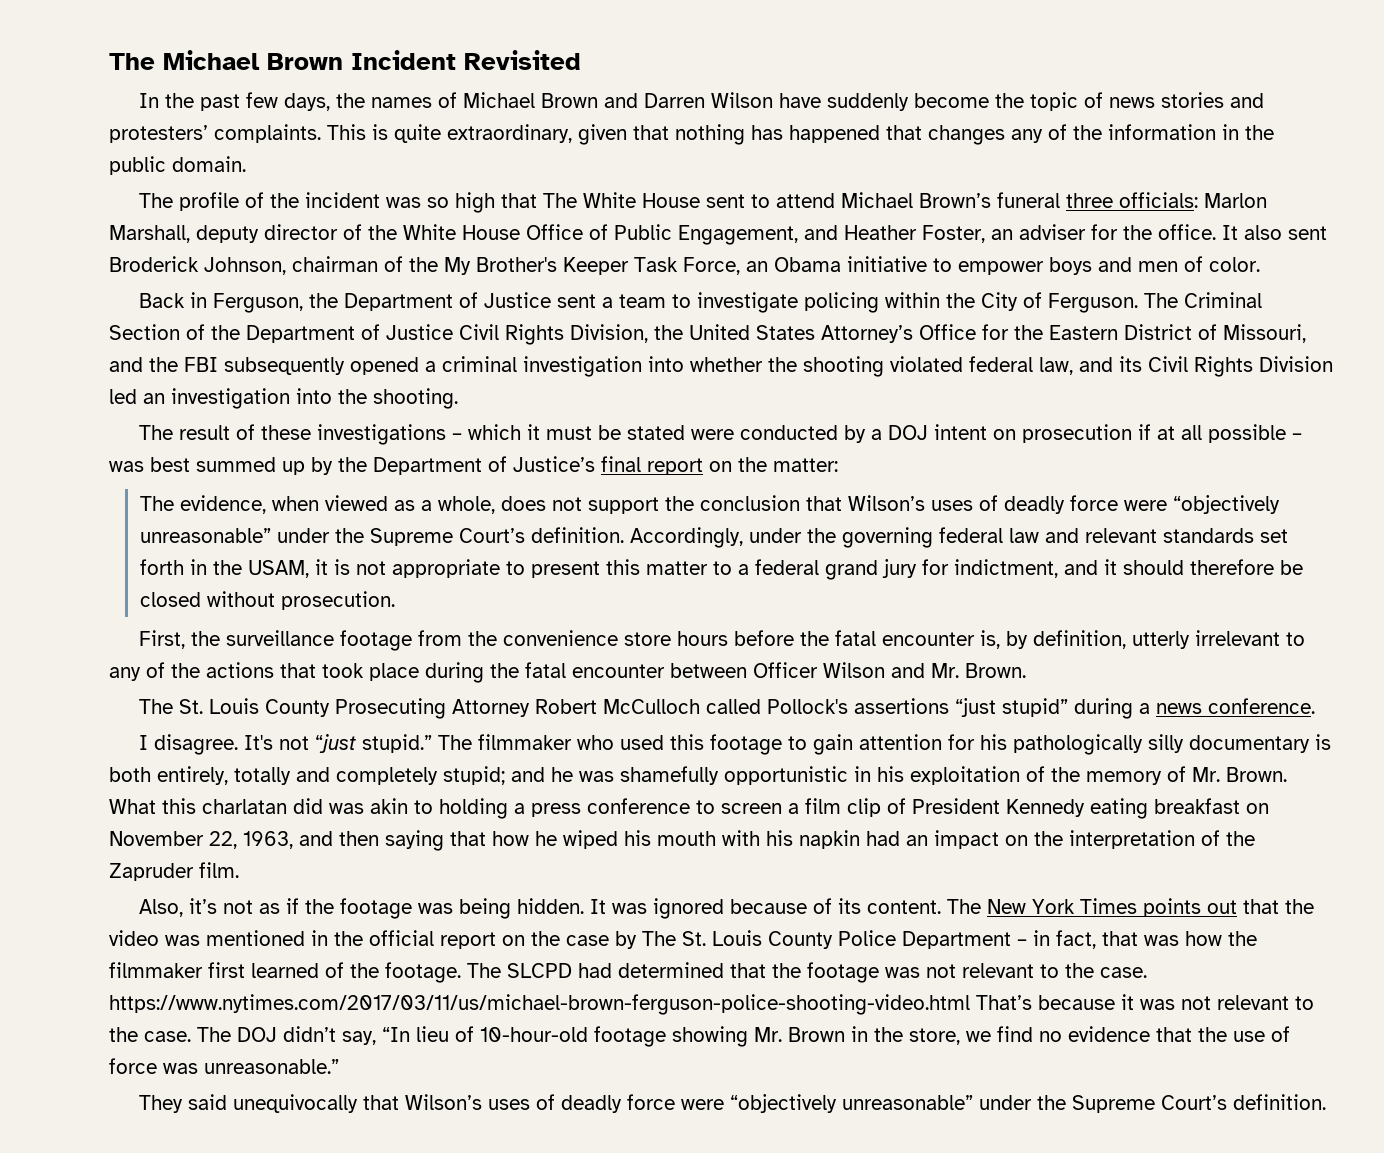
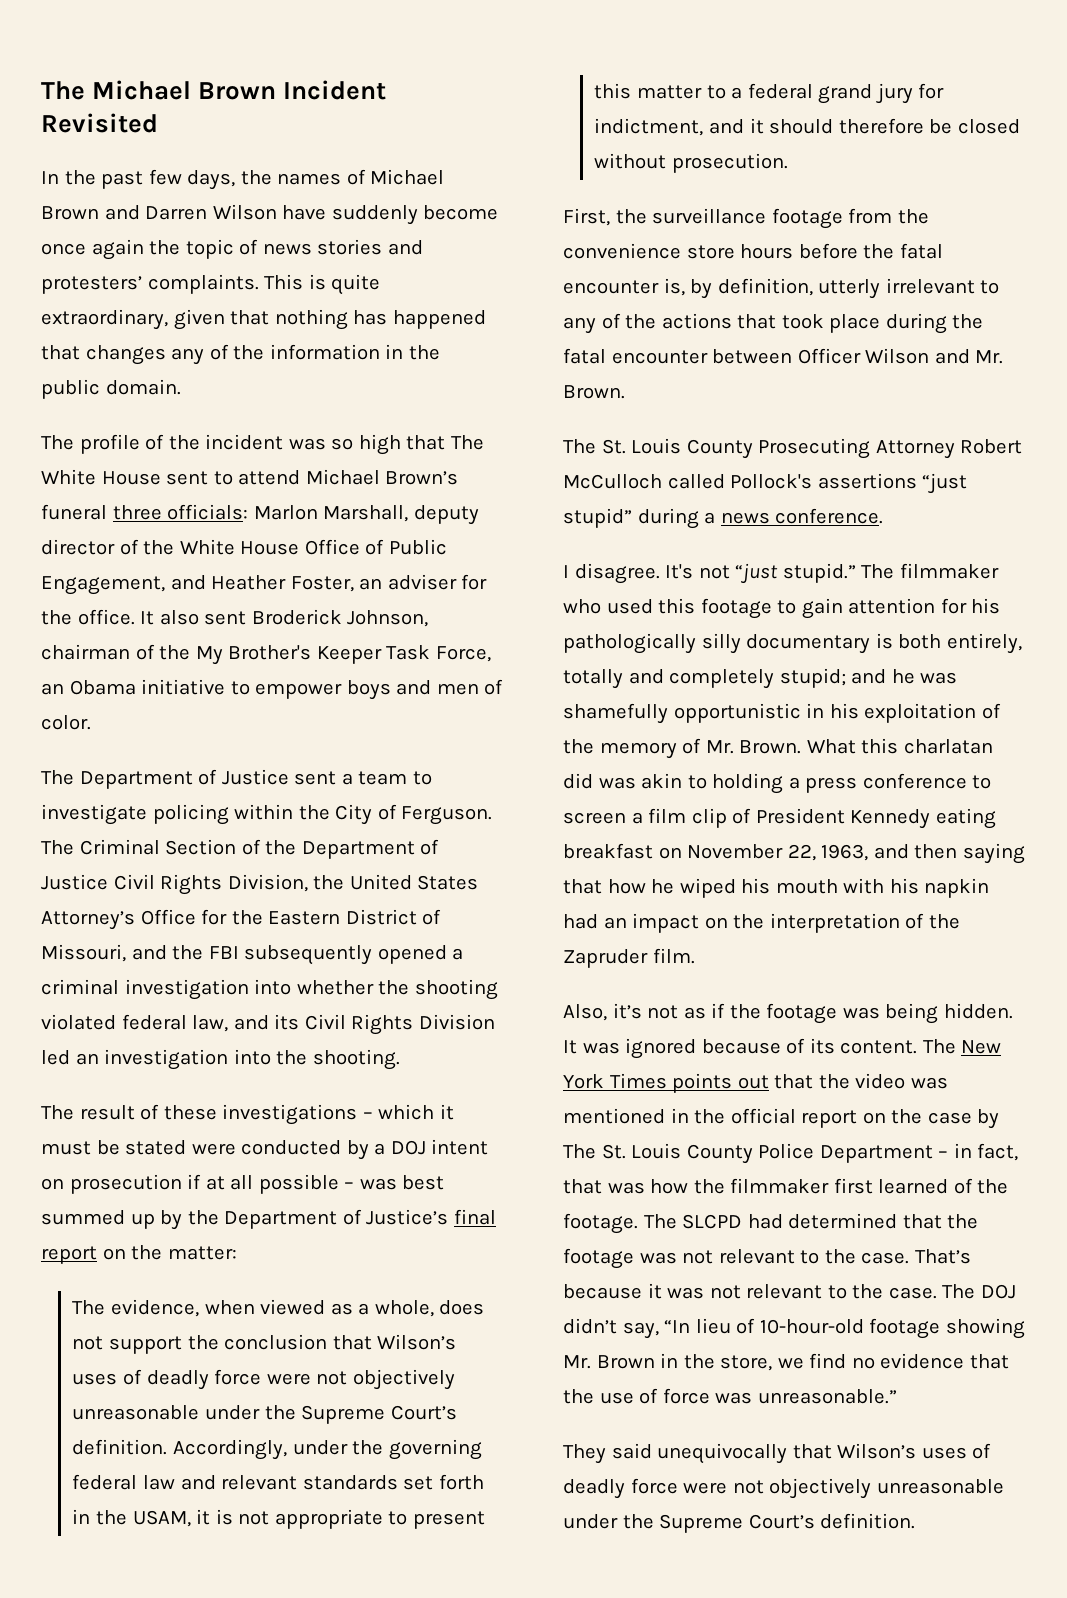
- In the past few days, the names of Michael Brown and Darren Wilson have suddenly become the topic of news stories and protesters’ complaints.
+ In the past few days, the names of Michael Brown and Darren Wilson have suddenly become once again the topic of news stories and protesters’ complaints.
- Back in Ferguson, the Department of Justice sent a team to investigate policing within the City of Ferguson.
+ The Department of Justice sent a team to investigate policing within the City of Ferguson.
- The evidence, when viewed as a whole, does not support the conclusion that Wilson’s uses of deadly force were “objectively unreasonable” under the Supreme Court’s definition.
+ The evidence, when viewed as a whole, does not support the conclusion that Wilson’s uses of deadly force were not objectively unreasonable under the Supreme Court’s definition.
- The SLCPD had determined that the footage was not relevant to the case. https://www.nytimes.com/2017/03/11/us/michael-brown-ferguson-police-shooting-video.html That’s because it was not relevant to the case.
+ The SLCPD had determined that the footage was not relevant to the case. That’s because it was not relevant to the case.
- They said unequivocally that Wilson’s uses of deadly force were “objectively unreasonable” under the Supreme Court’s definition.
+ They said unequivocally that Wilson’s uses of deadly force were not objectively unreasonable under the Supreme Court’s definition.

